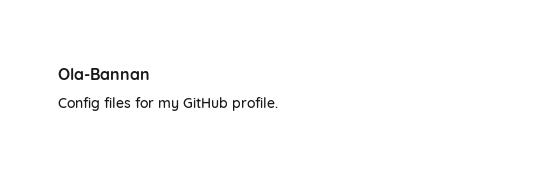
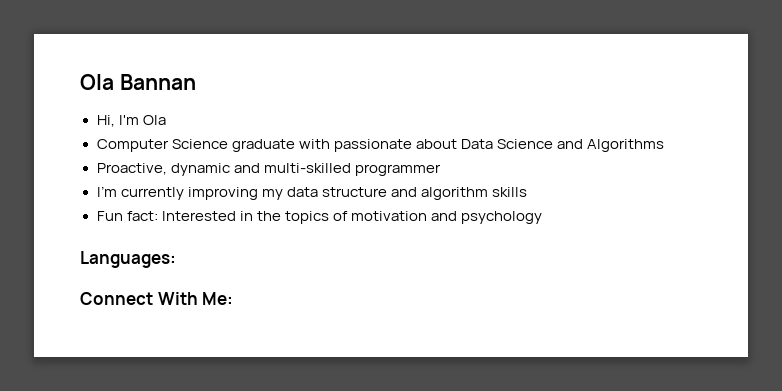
- Ola-Bannan
- Config files for my GitHub profile.
+ Ola Bannan
+ Hi, I'm Ola
+ Computer Science graduate with passionate about Data Science and Algorithms
+ Proactive, dynamic and multi-skilled programmer
+ I’m currently improving my data structure and algorithm skills
+ Fun fact: Interested in the topics of motivation and psychology
+ Languages:
+ Connect With Me:

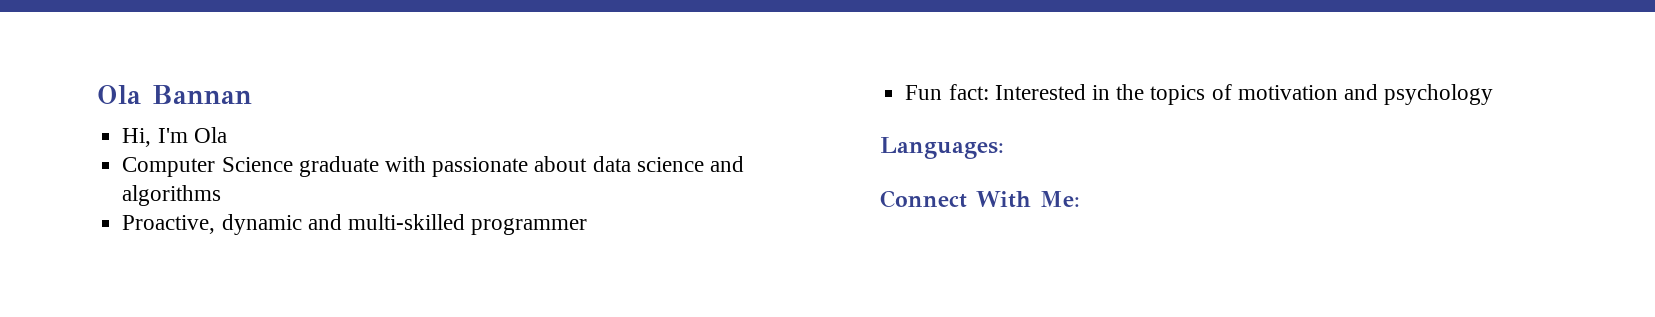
- Computer Science graduate with passionate about Data Science and Algorithms
+ Computer Science graduate with passionate about data science and algorithms
- I’m currently improving my data structure and algorithm skills

